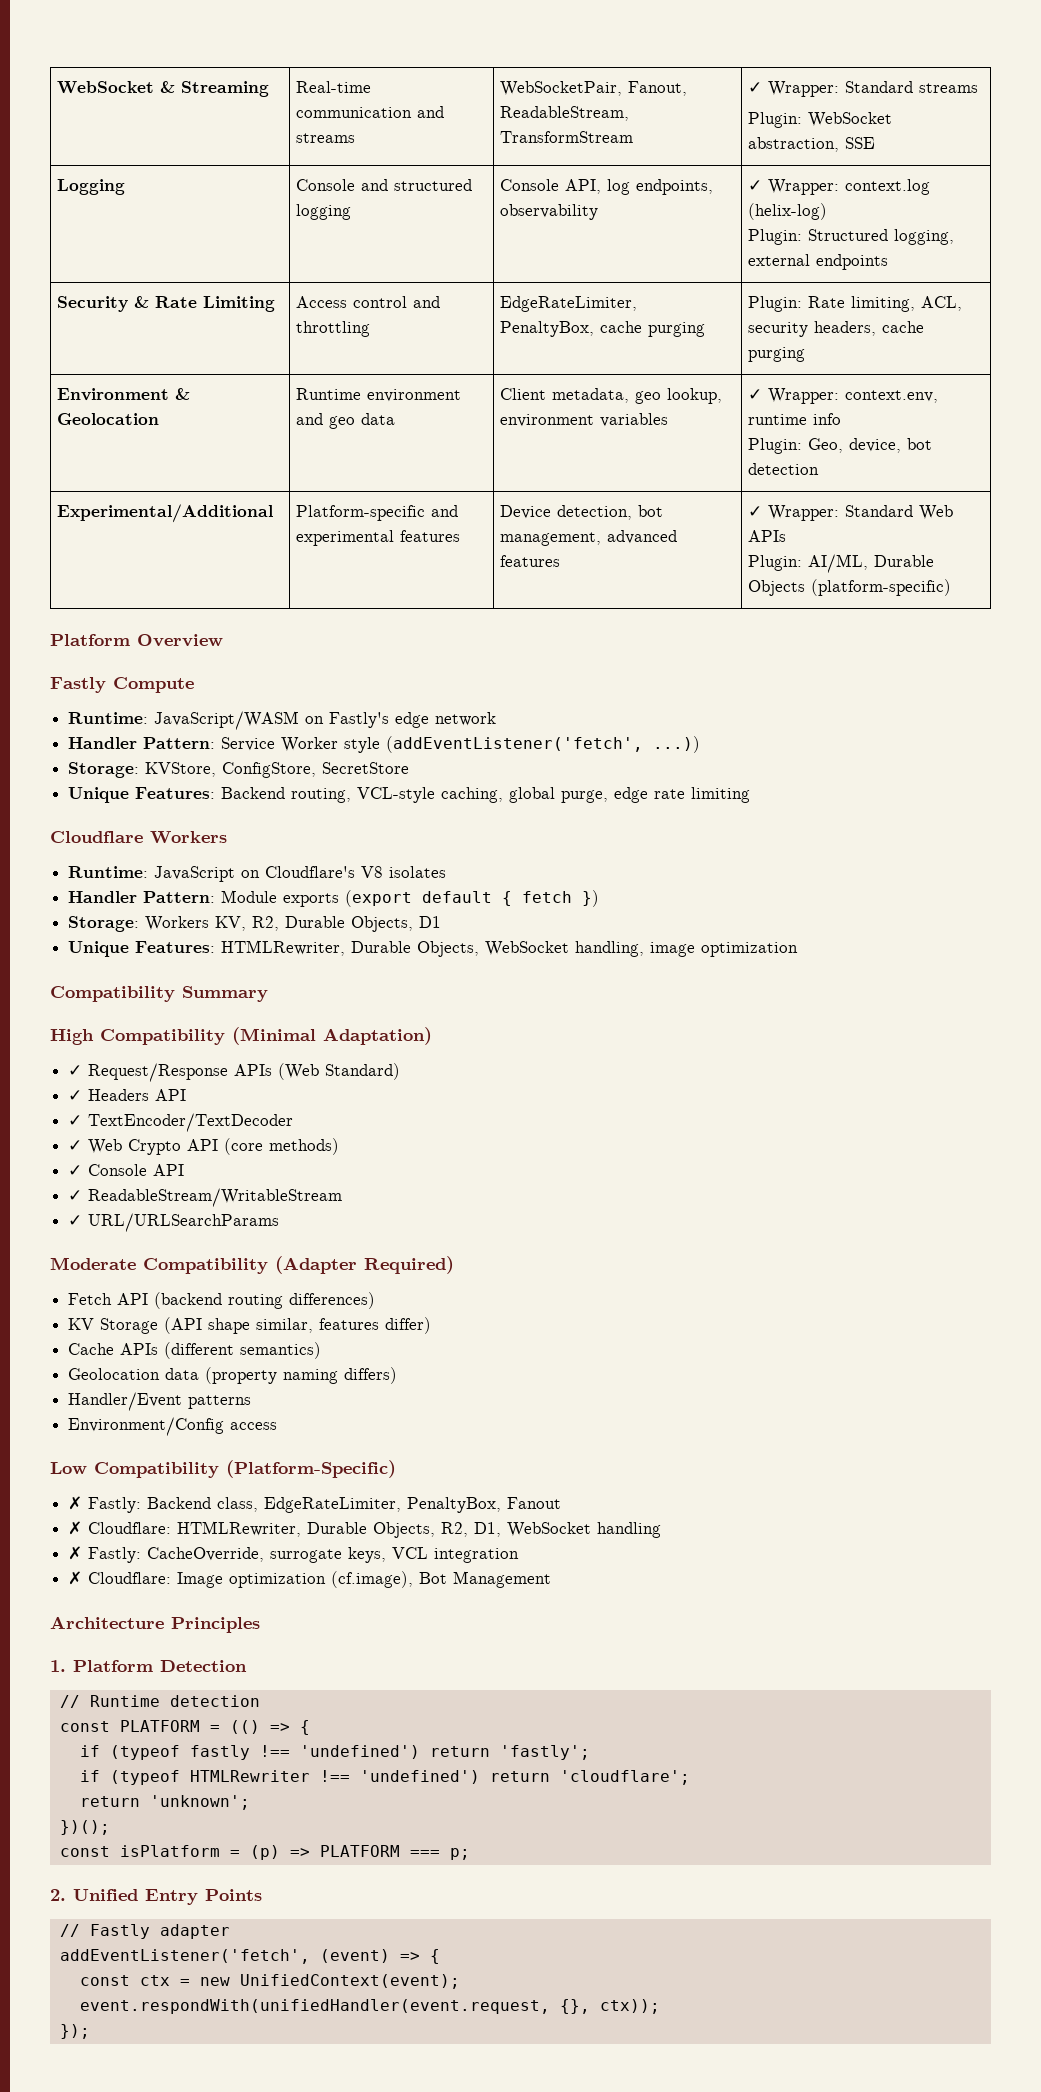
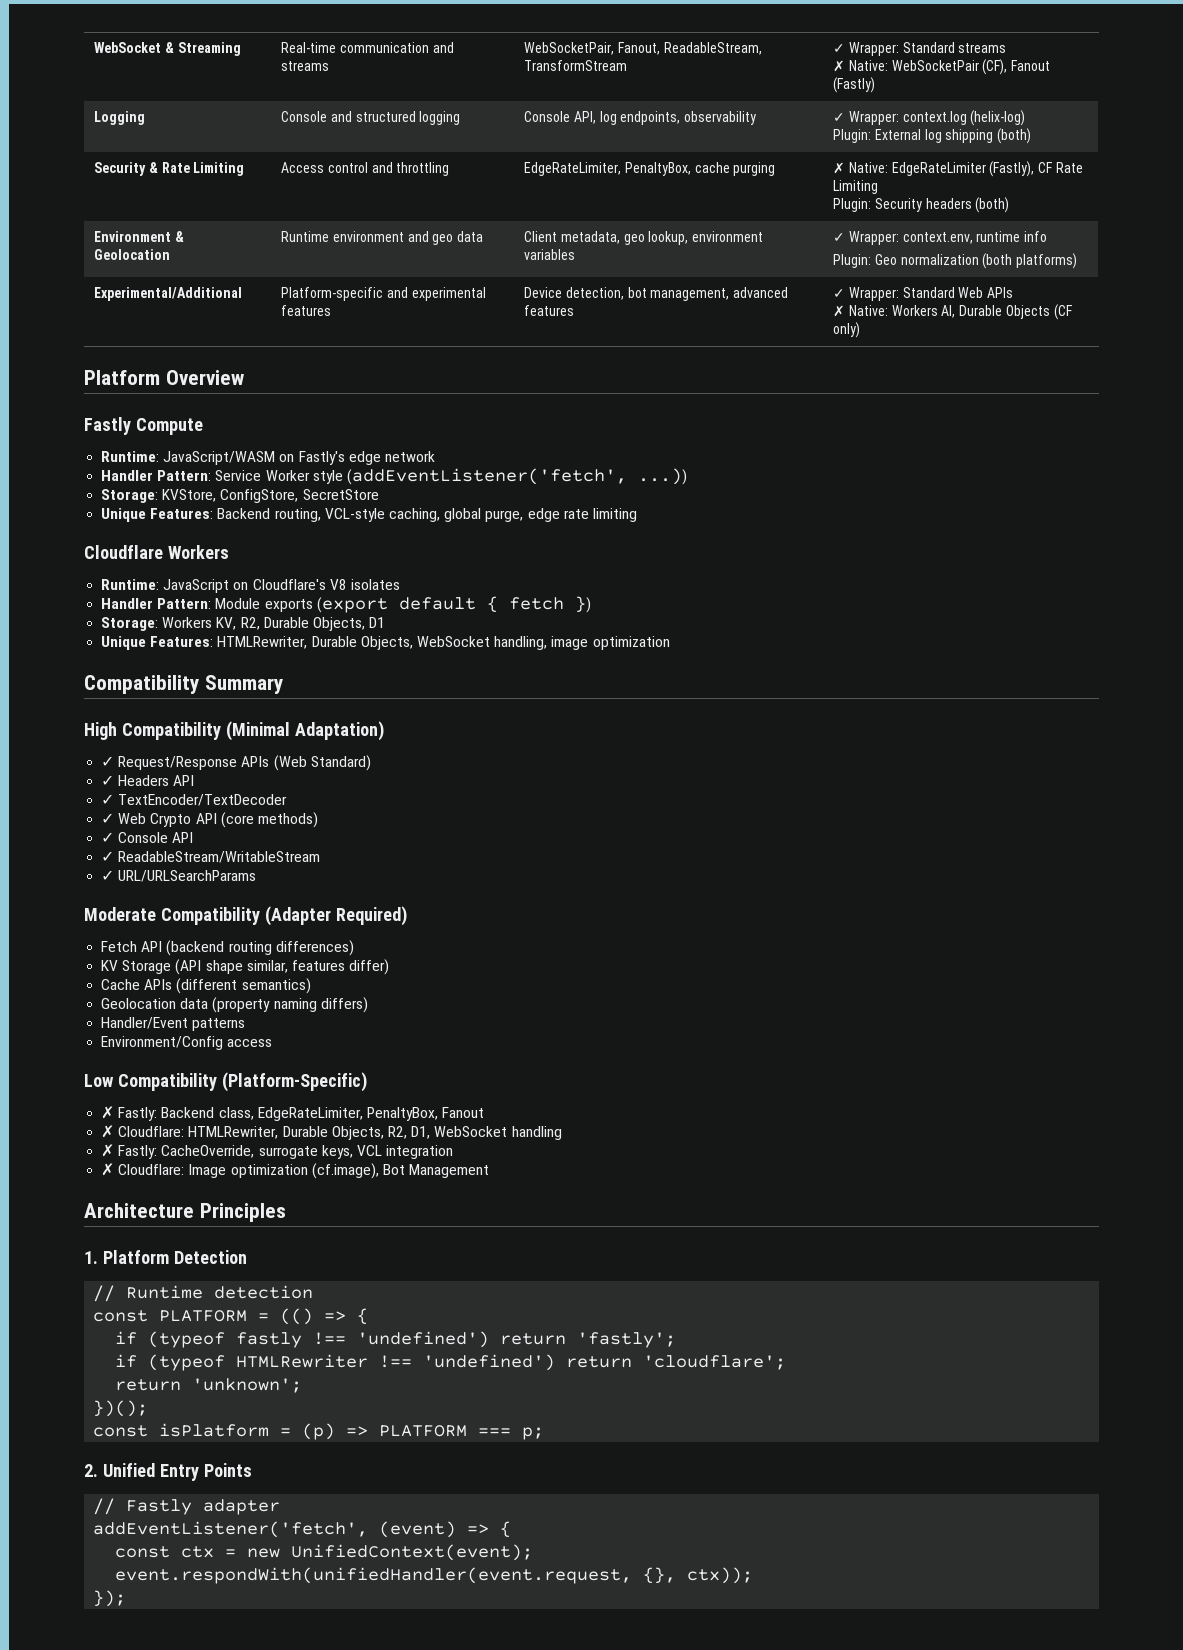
  WebSocket & Streaming | Real-time communication and streams | WebSocketPair, Fanout, ReadableStream, TransformStream | ✓ Wrapper: Standard streams
- Plugin: WebSocket abstraction, SSE
+ ✗ Native: WebSocketPair (CF), Fanout (Fastly)
  Logging | Console and structured logging | Console API, log endpoints, observability | ✓ Wrapper: context.log (helix-log)
- Plugin: Structured logging, external endpoints
+ Plugin: External log shipping (both)
- Security & Rate Limiting | Access control and throttling | EdgeRateLimiter, PenaltyBox, cache purging | Plugin: Rate limiting, ACL, security headers, cache purging
+ Security & Rate Limiting | Access control and throttling | EdgeRateLimiter, PenaltyBox, cache purging | ✗ Native: EdgeRateLimiter (Fastly), CF Rate Limiting
+ Plugin: Security headers (both)
  Environment & Geolocation | Runtime environment and geo data | Client metadata, geo lookup, environment variables | ✓ Wrapper: context.env, runtime info
- Plugin: Geo, device, bot detection
+ Plugin: Geo normalization (both platforms)
  Experimental/Additional | Platform-specific and experimental features | Device detection, bot management, advanced features | ✓ Wrapper: Standard Web APIs
- Plugin: AI/ML, Durable Objects (platform-specific)
+ ✗ Native: Workers AI, Durable Objects (CF only)

